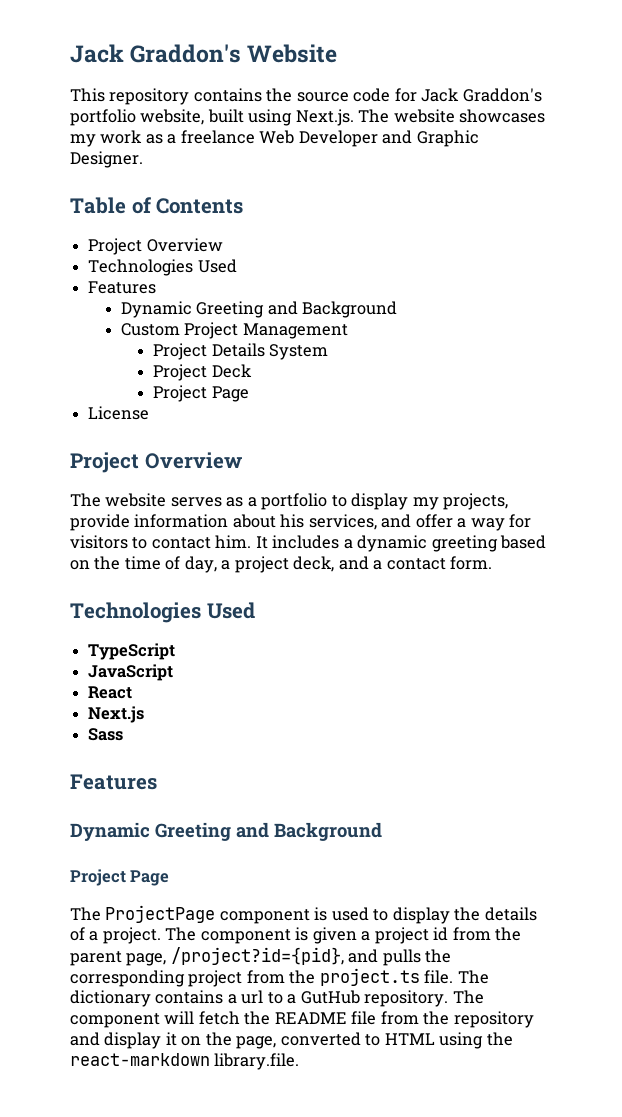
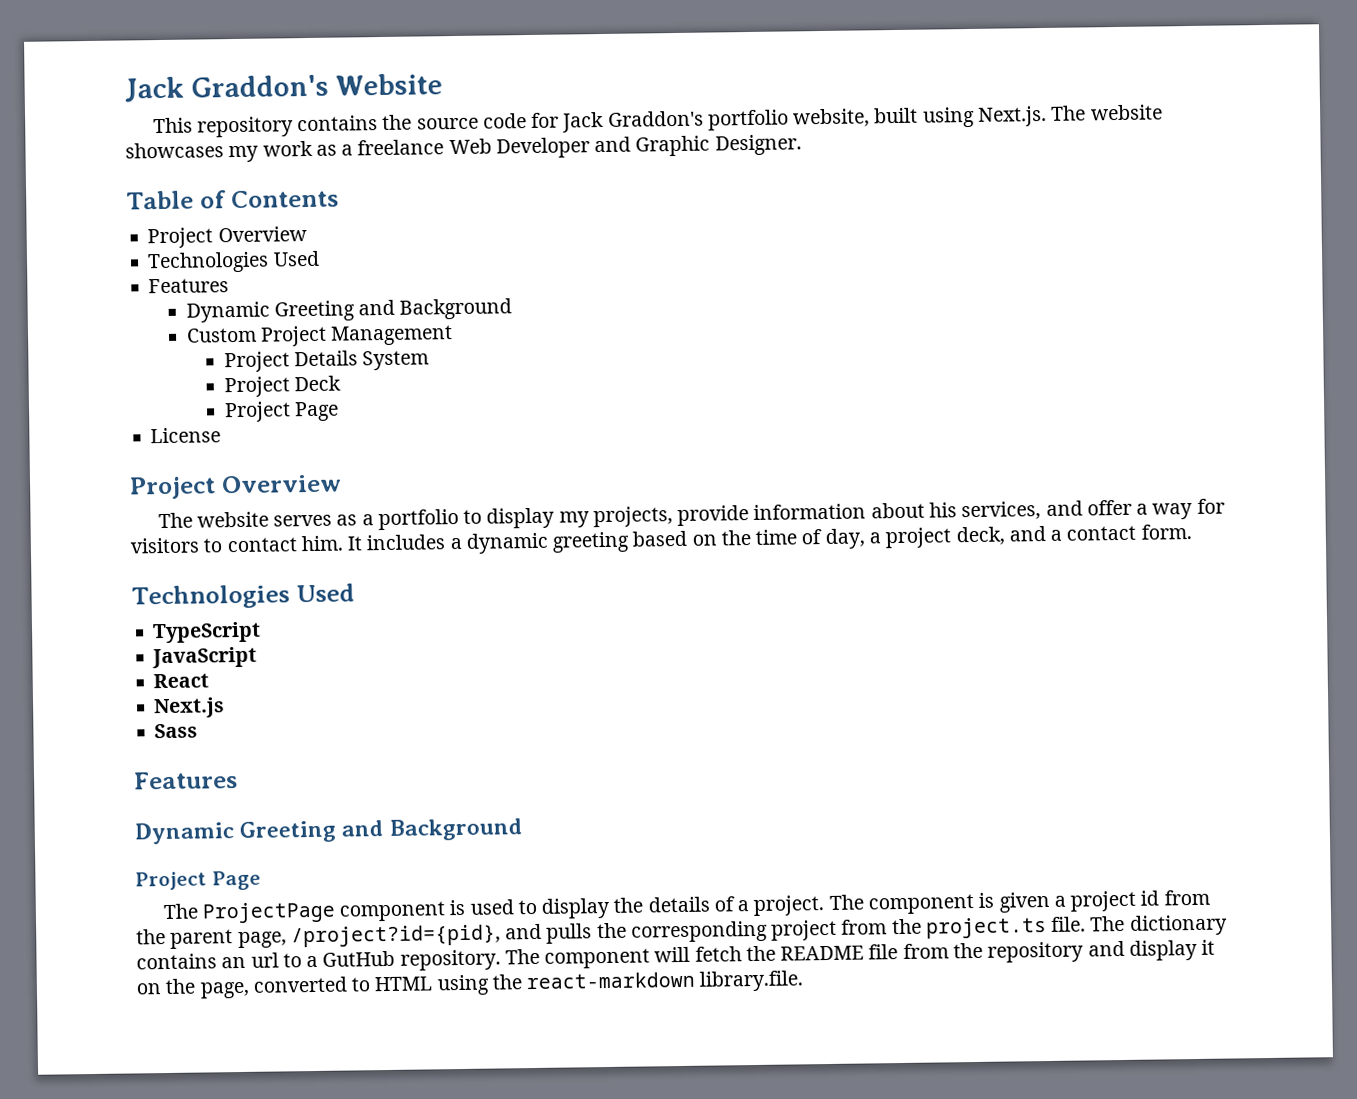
- The dictionary contains a url to a GutHub repository.
+ The dictionary contains an url to a GutHub repository.

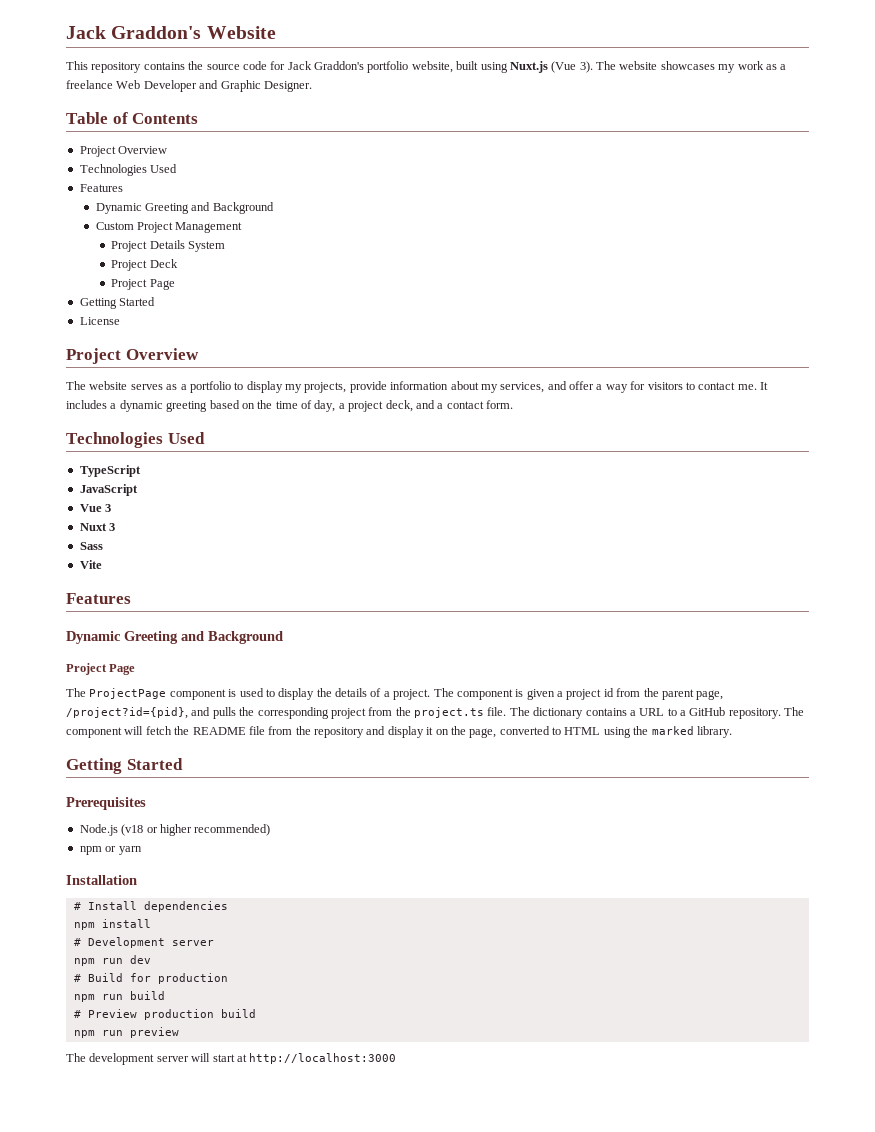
- This repository contains the source code for Jack Graddon's portfolio website, built using Next.js. The website showcases my work as a freelance Web Developer and Graphic Designer.
+ This repository contains the source code for Jack Graddon's portfolio website, built using Nuxt.js (Vue 3). The website showcases my work as a freelance Web Developer and Graphic Designer.
  Project Deck
  Project Page
+ Getting Started
- The website serves as a portfolio to display my projects, provide information about his services, and offer a way for visitors to contact him.
+ The website serves as a portfolio to display my projects, provide information about my services, and offer a way for visitors to contact me.
- React
- Next.js
+ Vue 3
+ Nuxt 3
+ Vite
- The dictionary contains an url to a GutHub repository.
+ The dictionary contains a URL to a GitHub repository.
- The component will fetch the README file from the repository and display it on the page, converted to HTML using the react-markdown library.file.
+ The component will fetch the README file from the repository and display it on the page, converted to HTML using the marked library.
+ Getting Started
+ Prerequisites
+ Node.js (v18 or higher recommended)
+ npm or yarn
+ Installation
+ # Install dependencies
+ npm install
+ # Development server
+ npm run dev
+ # Build for production
+ npm run build
+ # Preview production build
+ npm run preview
+ The development server will start at http://localhost:3000

